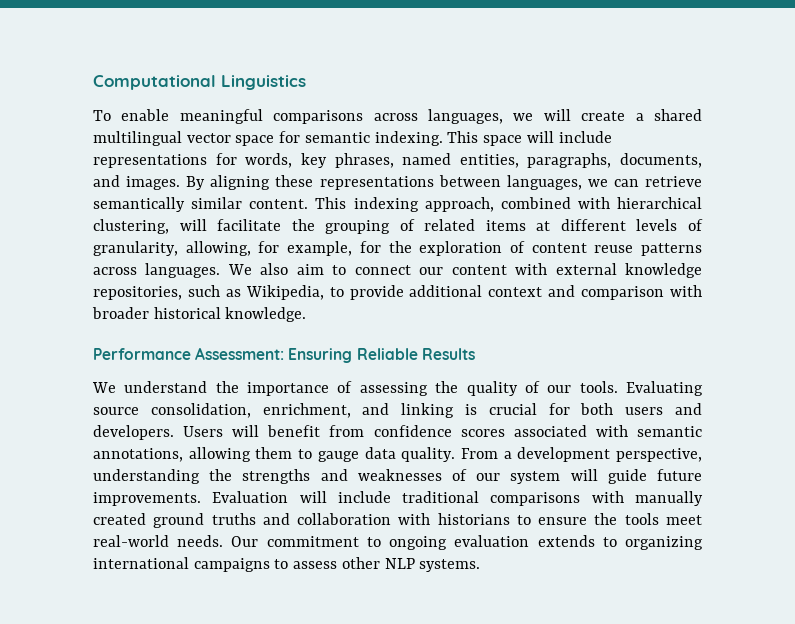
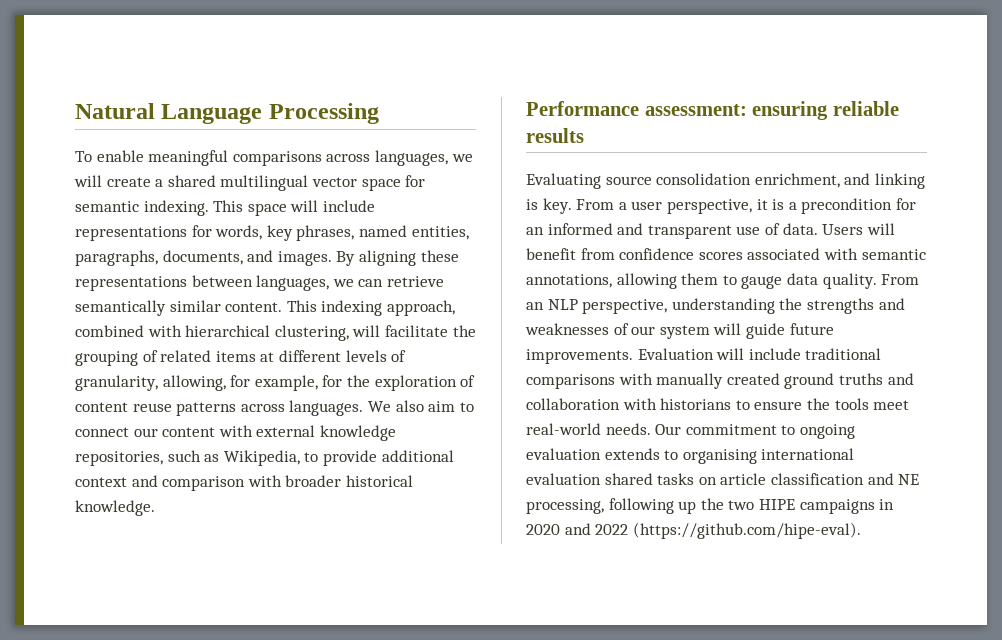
- Computational Linguistics
+ Natural Language Processing
- Performance Assessment: Ensuring Reliable Results
- We understand the importance of assessing the quality of our tools. Evaluating source consolidation, enrichment, and linking is crucial for both users and developers.
+ Performance assessment: ensuring reliable results
+ Evaluating source consolidation enrichment, and linking is key. From a user perspective, it is a precondition for an informed and transparent use of data.
- From a development perspective, understanding the strengths and weaknesses of our system will guide future improvements.
+ From an NLP perspective, understanding the strengths and weaknesses of our system will guide future improvements.
- Our commitment to ongoing evaluation extends to organizing international campaigns to assess other NLP systems.
+ Our commitment to ongoing evaluation extends to organising international evaluation shared tasks on article classification and NE processing, following up the two HIPE campaigns in 2020 and 2022 (https://github.com/hipe-eval).

